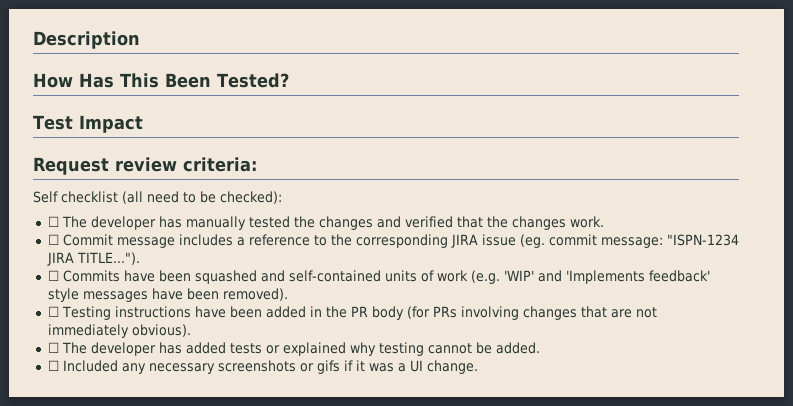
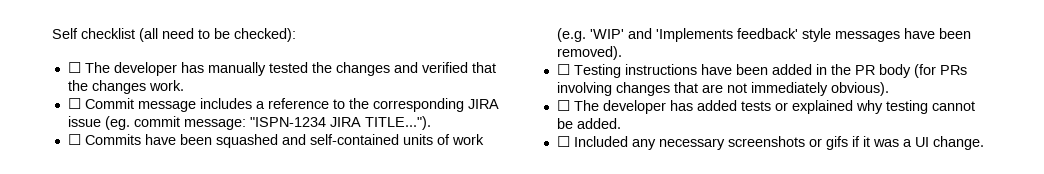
- Description
- How Has This Been Tested?
- Test Impact
- Request review criteria:

